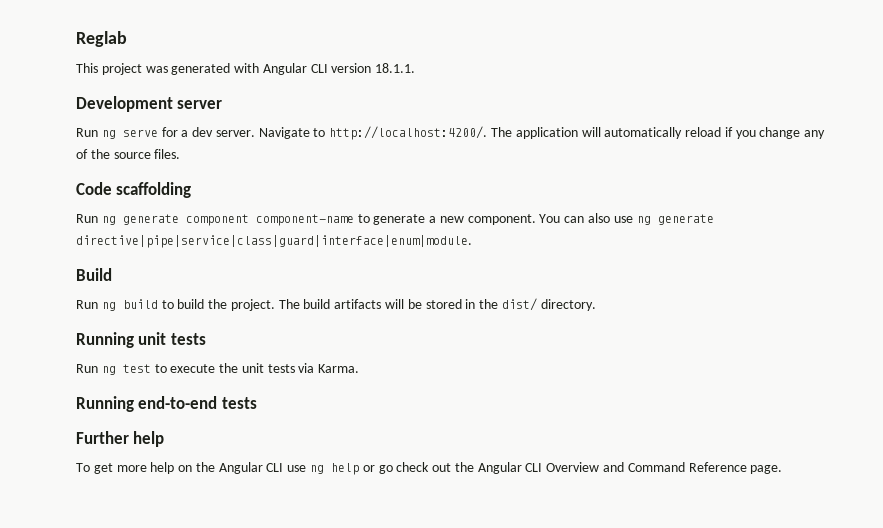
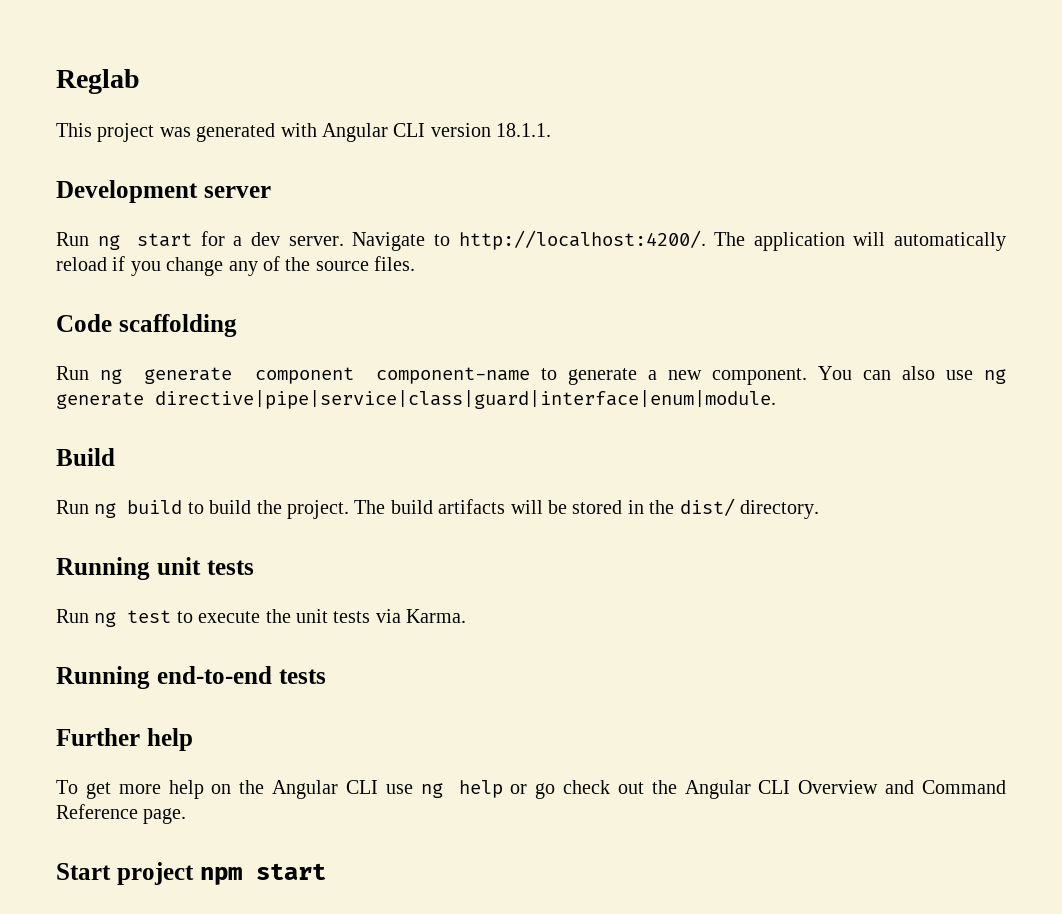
- Run ng serve for a dev server.
+ Run ng start for a dev server.
+ Start project npm start

